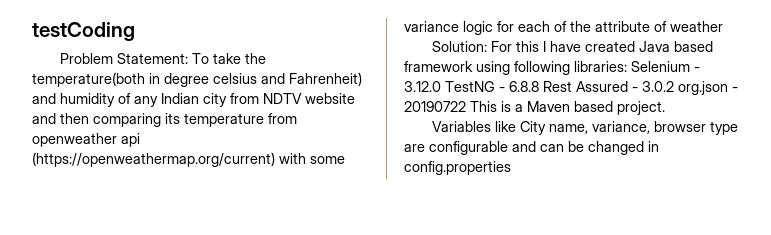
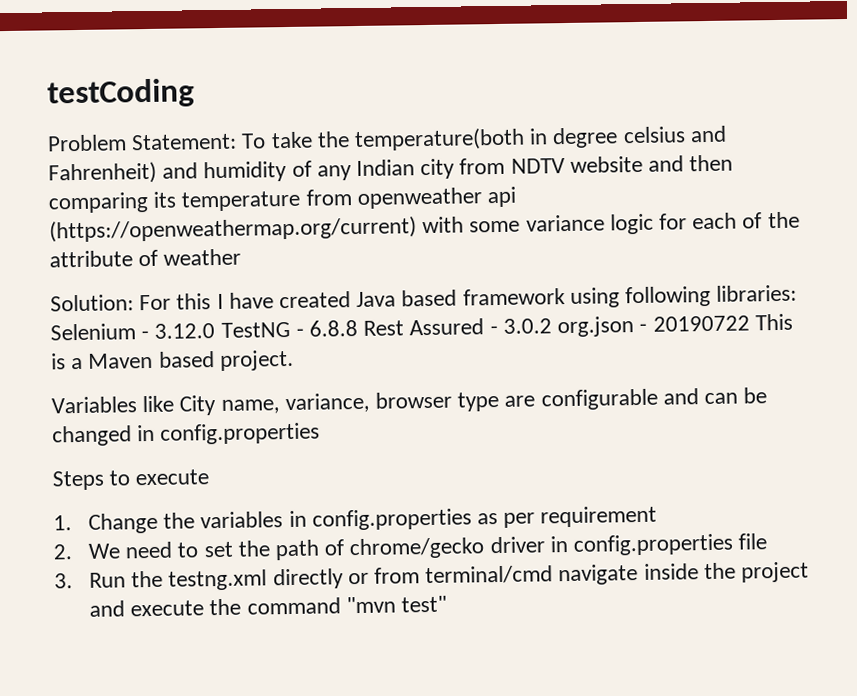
+ Steps to execute
+ 1. Change the variables in config.properties as per requirement
+ 2. We need to set the path of chrome/gecko driver in config.properties file
+ 3. Run the testng.xml directly or from terminal/cmd navigate inside the project and execute the command "mvn test"

